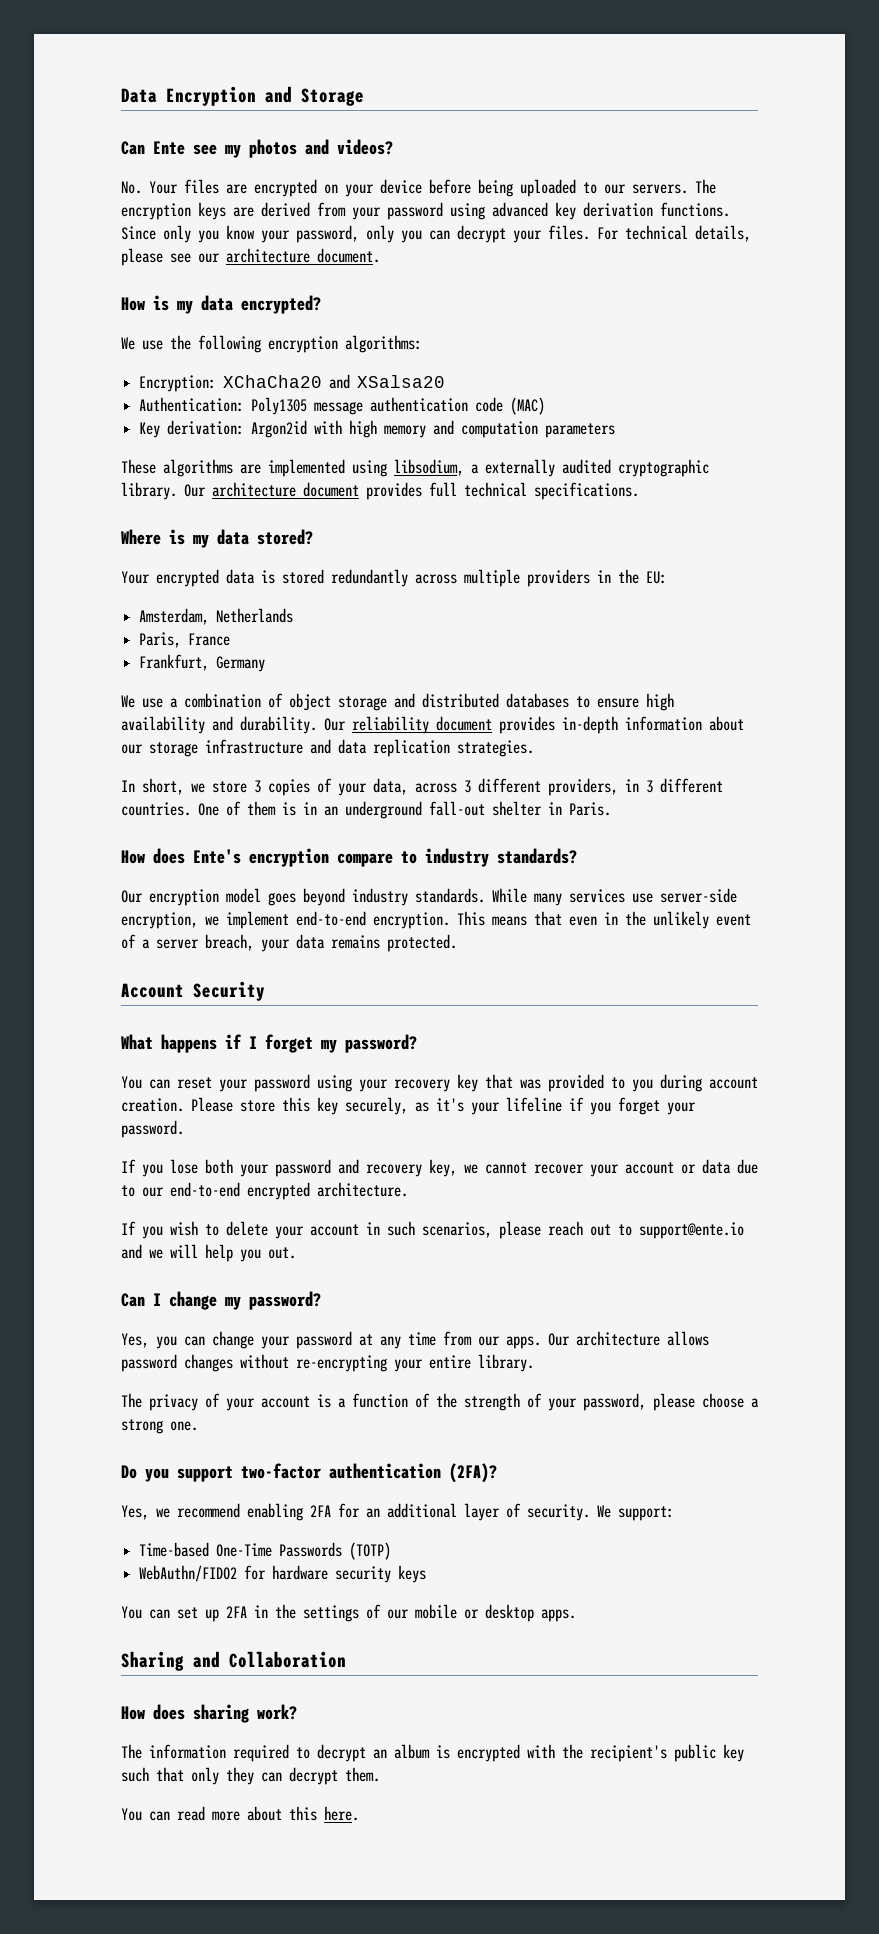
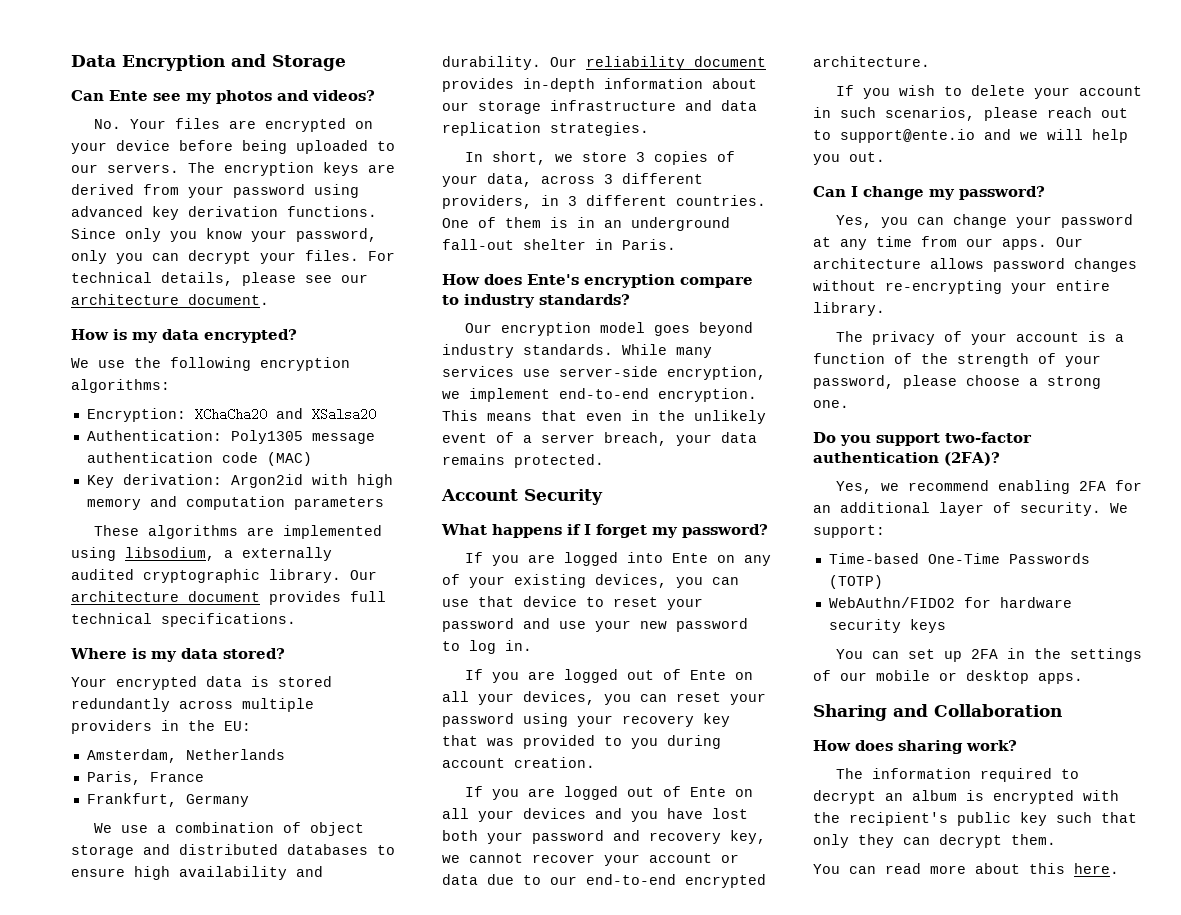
- You can reset your password using your recovery key that was provided to you during account creation. Please store this key securely, as it's your lifeline if you forget your password.
- If you lose both your password and recovery key, we cannot recover your account or data due to our end-to-end encrypted architecture.
+ If you are logged into Ente on any of your existing devices, you can use that device to reset your password and use your new password to log in.
+ If you are logged out of Ente on all your devices, you can reset your password using your recovery key that was provided to you during account creation.
+ If you are logged out of Ente on all your devices and you have lost both your password and recovery key, we cannot recover your account or data due to our end-to-end encrypted architecture.

